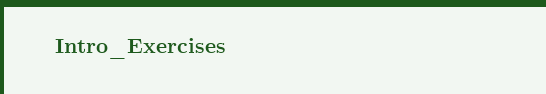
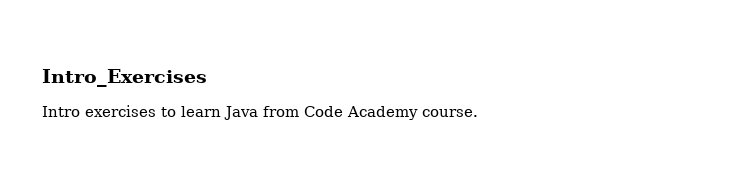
+ Intro exercises to learn Java from Code Academy course.

